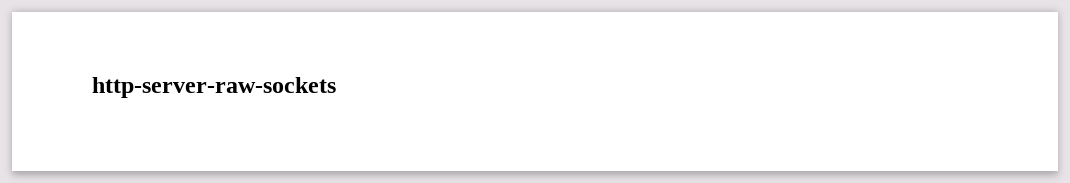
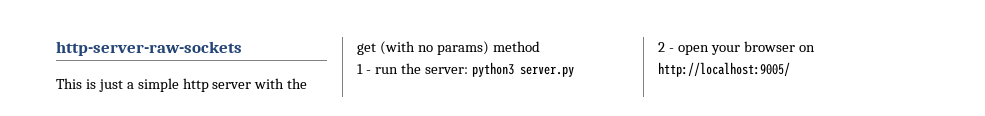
+ This is just a simple http server with the get (with no params) method
+ 1 - run the server: python3 server.py
+ 2 - open your browser on http://localhost:9005/

